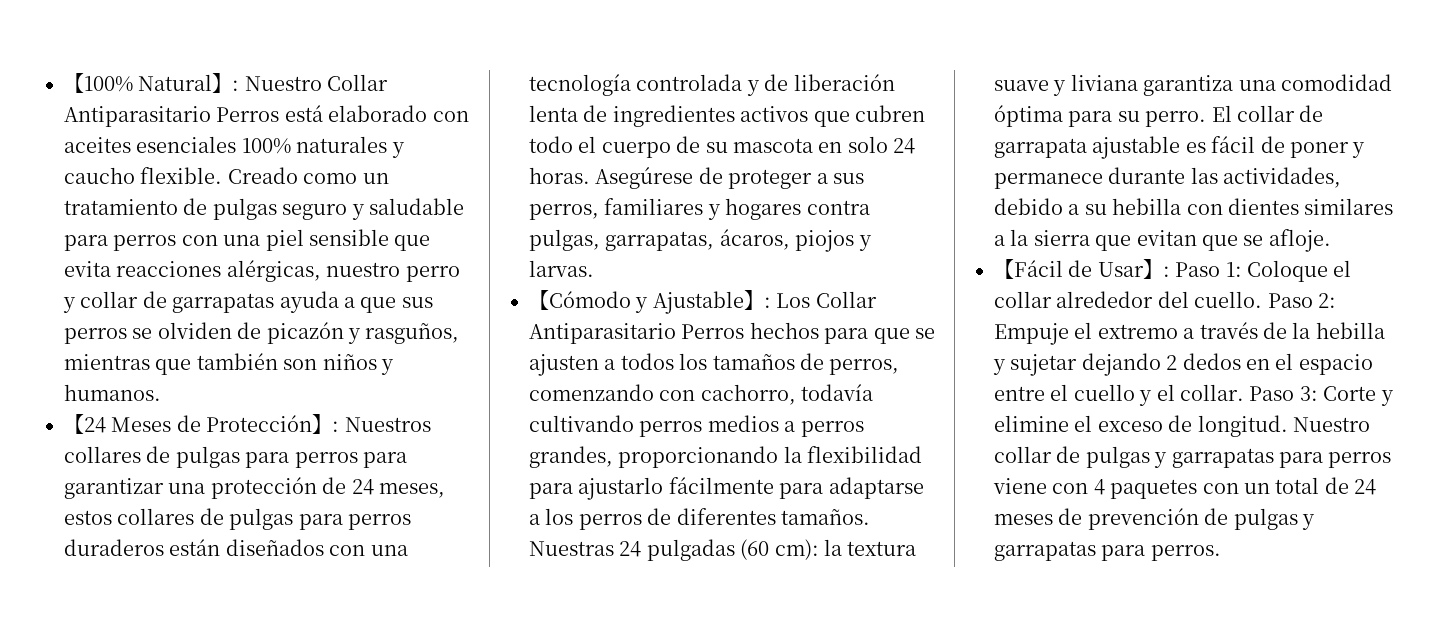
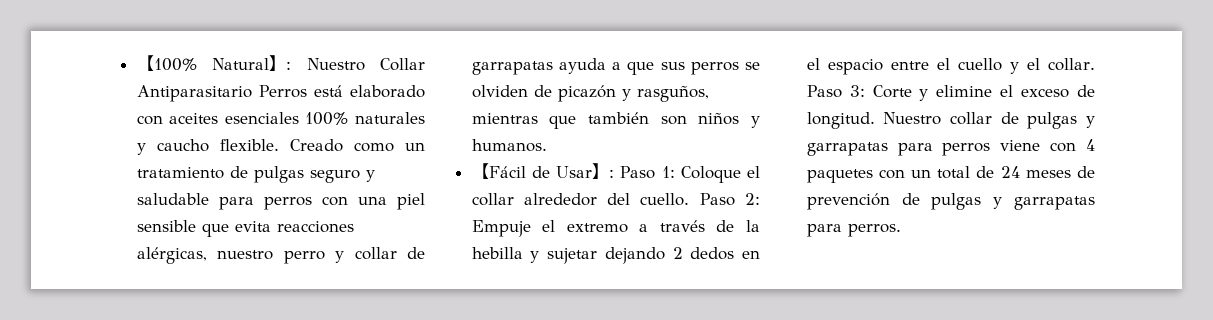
- 【24 Meses de Protección】: Nuestros collares de pulgas para perros para garantizar una protección de 24 meses, estos collares de pulgas para perros duraderos están diseñados con una tecnología controlada y de liberación lenta de ingredientes activos que cubren todo el cuerpo de su mascota en solo 24 horas. Asegúrese de proteger a sus perros, familiares y hogares contra pulgas, garrapatas, ácaros, piojos y larvas.
- 【Cómodo y Ajustable】: Los Collar Antiparasitario Perros hechos para que se ajusten a todos los tamaños de perros, comenzando con cachorro, todavía cultivando perros medios a perros grandes, proporcionando la flexibilidad para ajustarlo fácilmente para adaptarse a los perros de diferentes tamaños. Nuestras 24 pulgadas (60 cm): la textura suave y liviana garantiza una comodidad óptima para su perro. El collar de garrapata ajustable es fácil de poner y permanece durante las actividades, debido a su hebilla con dientes similares a la sierra que evitan que se afloje.

